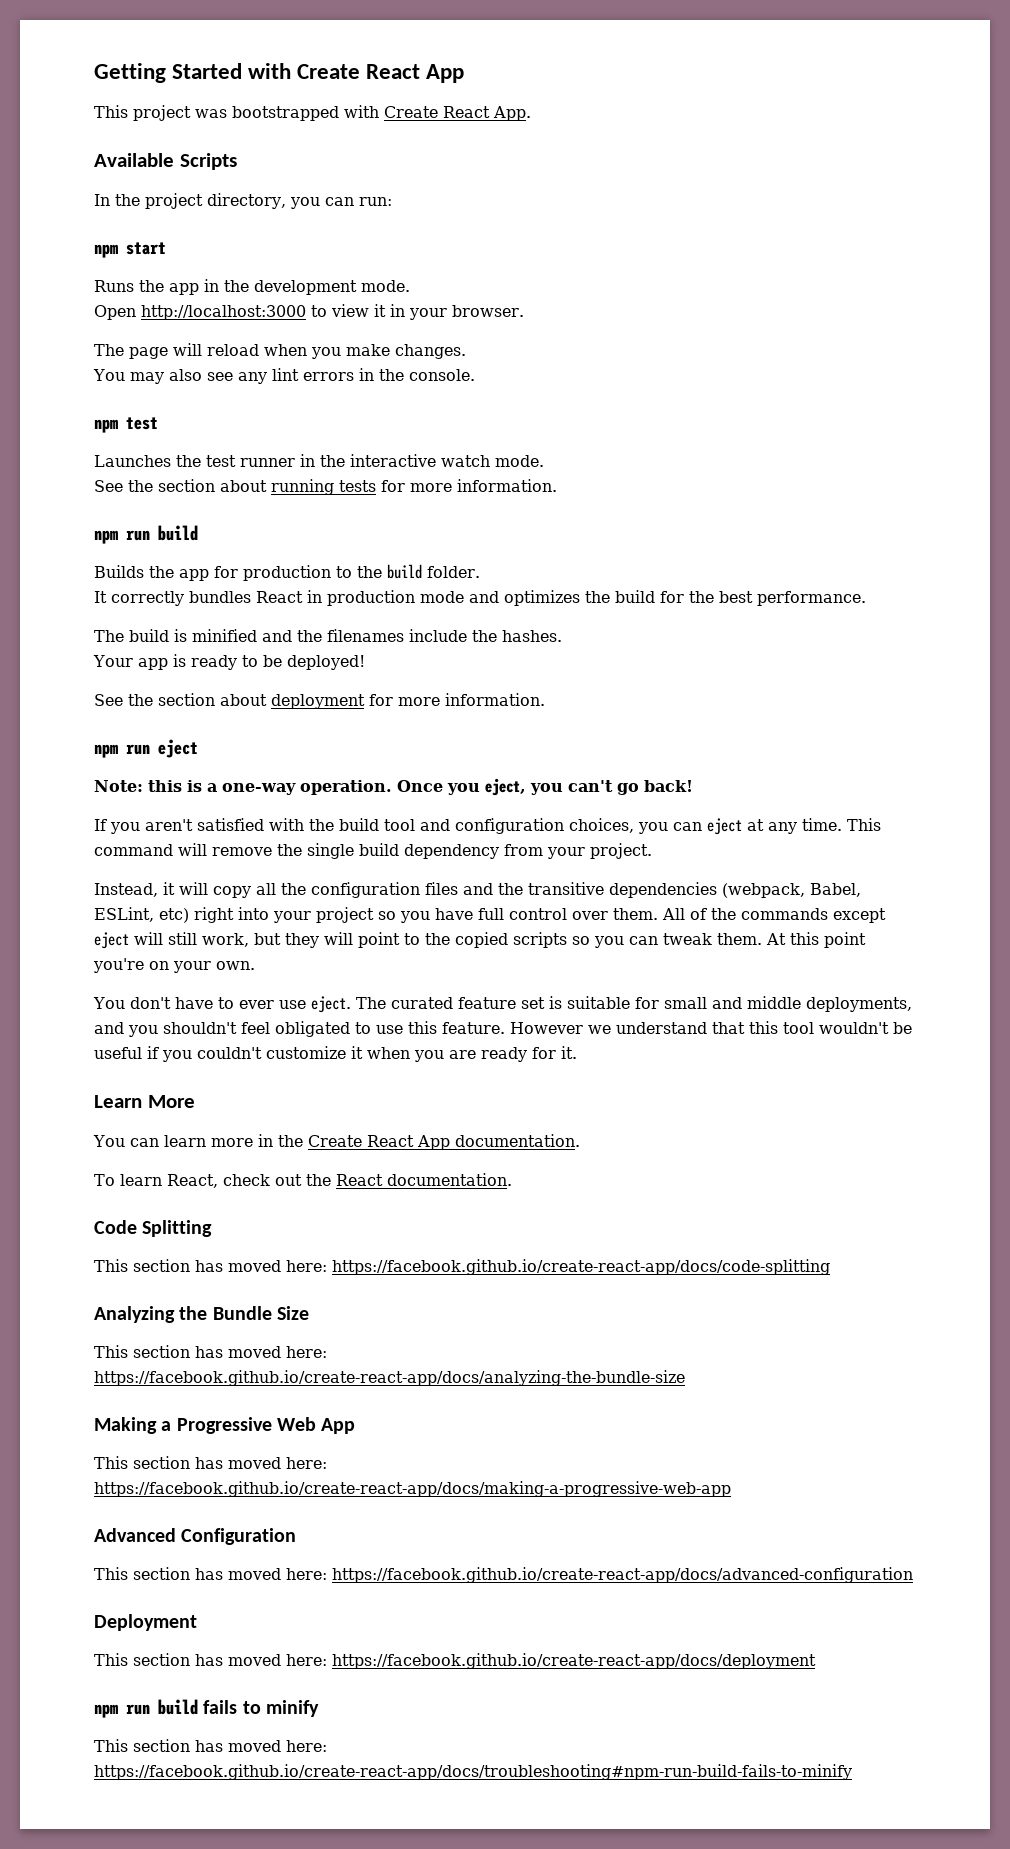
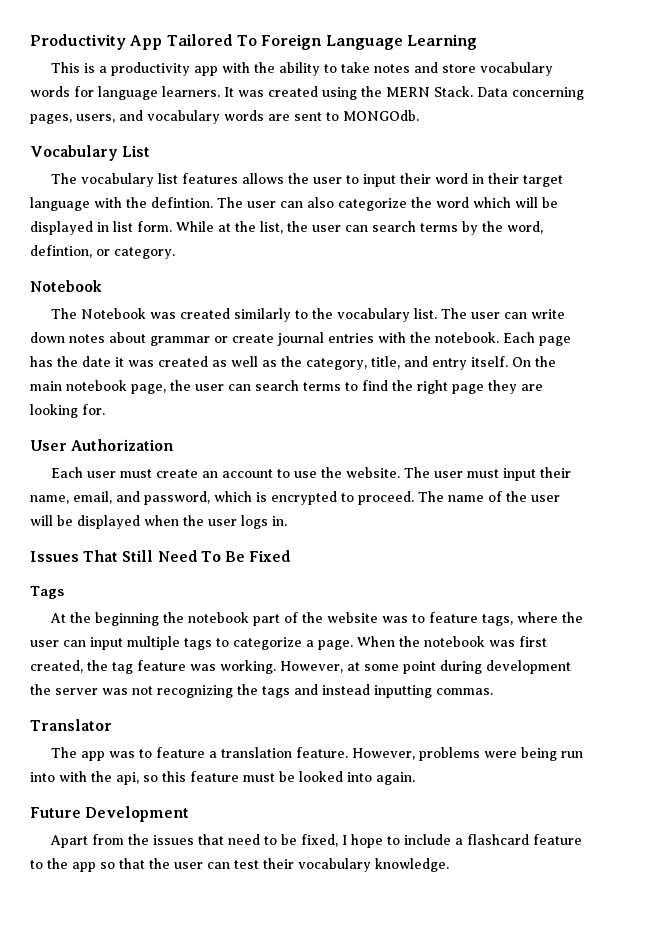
- Getting Started with Create React App
- This project was bootstrapped with Create React App.
- Available Scripts
- In the project directory, you can run:
- npm start
- Runs the app in the development mode.
- Open http://localhost:3000 to view it in your browser.
- The page will reload when you make changes.
- You may also see any lint errors in the console.
- npm test
- Launches the test runner in the interactive watch mode.
- See the section about running tests for more information.
- npm run build
- Builds the app for production to the build folder.
- It correctly bundles React in production mode and optimizes the build for the best performance.
- The build is minified and the filenames include the hashes.
- Your app is ready to be deployed!
- See the section about deployment for more information.
- npm run eject
- Note: this is a one-way operation. Once you eject, you can't go back!
- If you aren't satisfied with the build tool and configuration choices, you can eject at any time. This command will remove the single build dependency from your project.
- Instead, it will copy all the configuration files and the transitive dependencies (webpack, Babel, ESLint, etc) right into your project so you have full control over them. All of the commands except eject will still work, but they will point to the copied scripts so you can tweak them. At this point you're on your own.
- You don't have to ever use eject. The curated feature set is suitable for small and middle deployments, and you shouldn't feel obligated to use this feature. However we understand that this tool wouldn't be useful if you couldn't customize it when you are ready for it.
- Learn More
- You can learn more in the Create React App documentation.
- To learn React, check out the React documentation.
- Code Splitting
- This section has moved here: https://facebook.github.io/create-react-app/docs/code-splitting
- Analyzing the Bundle Size
- This section has moved here: https://facebook.github.io/create-react-app/docs/analyzing-the-bundle-size
- Making a Progressive Web App
- This section has moved here: https://facebook.github.io/create-react-app/docs/making-a-progressive-web-app
- Advanced Configuration
- This section has moved here: https://facebook.github.io/create-react-app/docs/advanced-configuration
- Deployment
- This section has moved here: https://facebook.github.io/create-react-app/docs/deployment
- npm run build fails to minify
- This section has moved here: https://facebook.github.io/create-react-app/docs/troubleshooting#npm-run-build-fails-to-minify
+ Productivity App Tailored To Foreign Language Learning
+ This is a productivity app with the ability to take notes and store vocabulary words for language learners. It was created using the MERN Stack. Data concerning pages, users, and vocabulary words are sent to MONGOdb.
+ Vocabulary List
+ The vocabulary list features allows the user to input their word in their target language with the defintion. The user can also categorize the word which will be displayed in list form. While at the list, the user can search terms by the word, defintion, or category.
+ Notebook
+ The Notebook was created similarly to the vocabulary list. The user can write down notes about grammar or create journal entries with the notebook. Each page has the date it was created as well as the category, title, and entry itself. On the main notebook page, the user can search terms to find the right page they are looking for.
+ User Authorization
+ Each user must create an account to use the website. The user must input their name, email, and password, which is encrypted to proceed. The name of the user will be displayed when the user logs in.
+ Issues That Still Need To Be Fixed
+ Tags
+ At the beginning the notebook part of the website was to feature tags, where the user can input multiple tags to categorize a page. When the notebook was first created, the tag feature was working. However, at some point during development the server was not recognizing the tags and instead inputting commas.
+ Translator
+ The app was to feature a translation feature. However, problems were being run into with the api, so this feature must be looked into again.
+ Future Development
+ Apart from the issues that need to be fixed, I hope to include a flashcard feature to the app so that the user can test their vocabulary knowledge.

